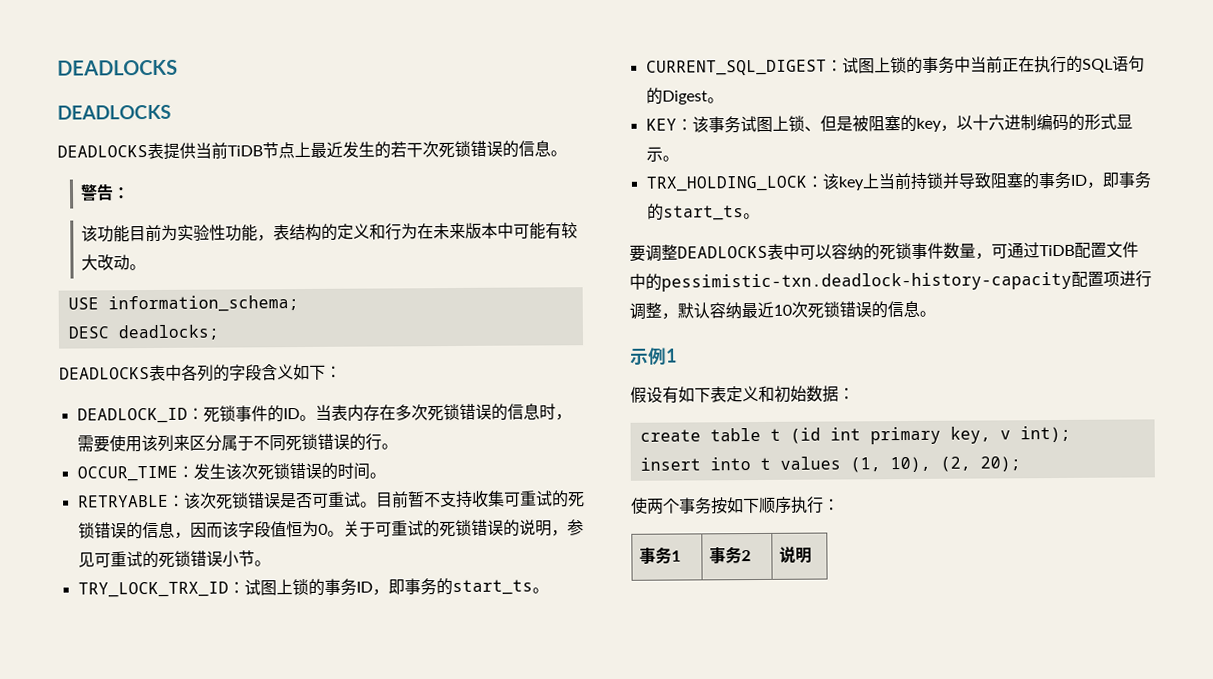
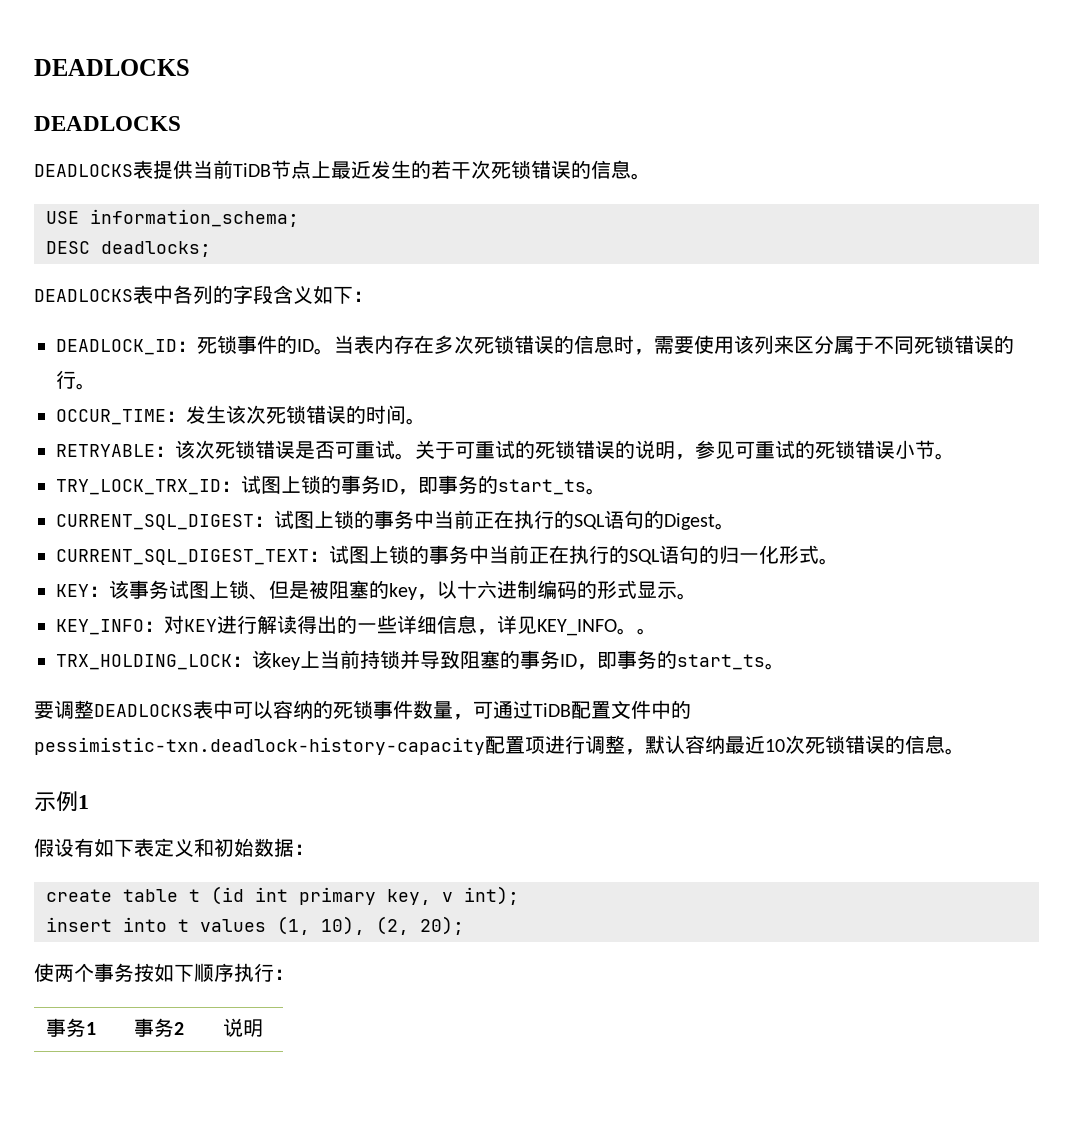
- 警告：
- 该功能目前为实验性功能，表结构的定义和行为在未来版本中可能有较大改动。
- 目前暂不支持收集可重试的死锁错误的信息，因而该字段值恒为0。
+ CURRENT_SQL_DIGEST_TEXT：试图上锁的事务中当前正在执行的SQL语句的归一化形式。
+ KEY_INFO：对KEY进行解读得出的一些详细信息，详见KEY_INFO。。

